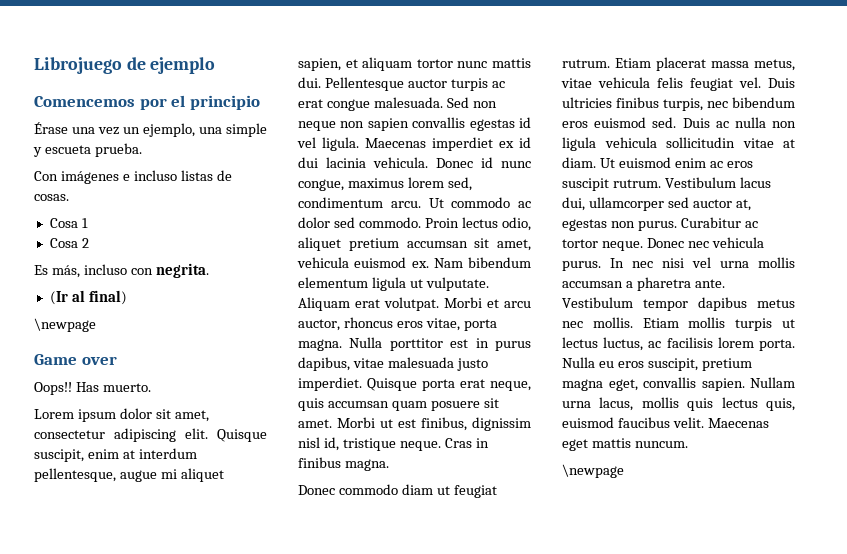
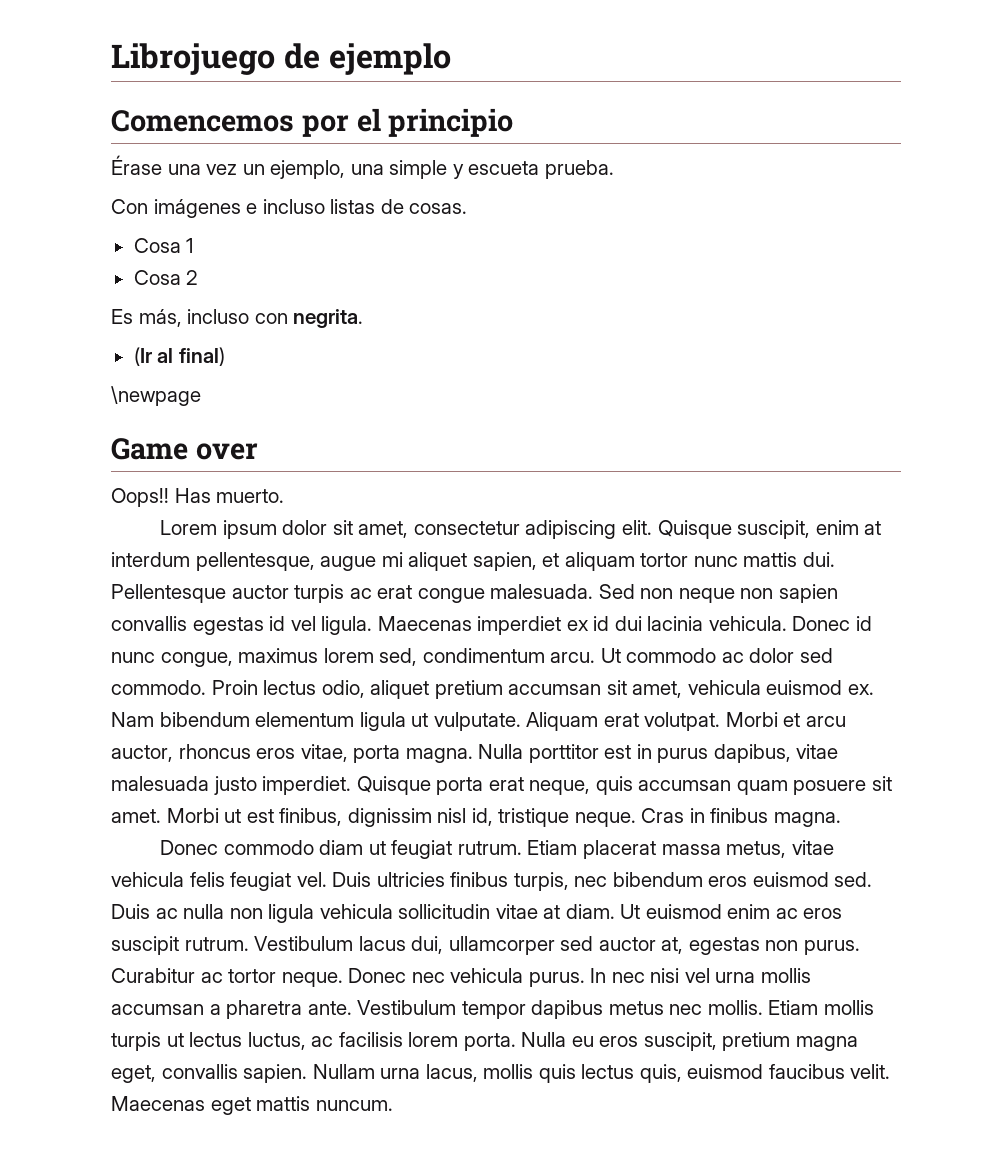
  Maecenas eget mattis nuncum.
- \newpage

